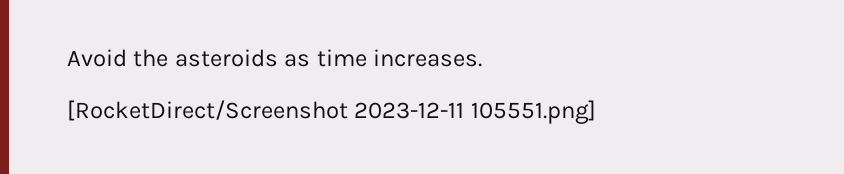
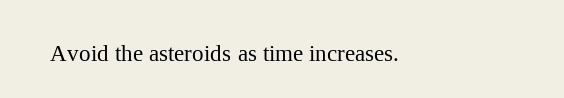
- [RocketDirect/Screenshot 2023-12-11 105551.png]

